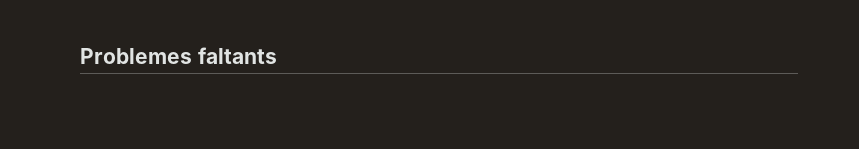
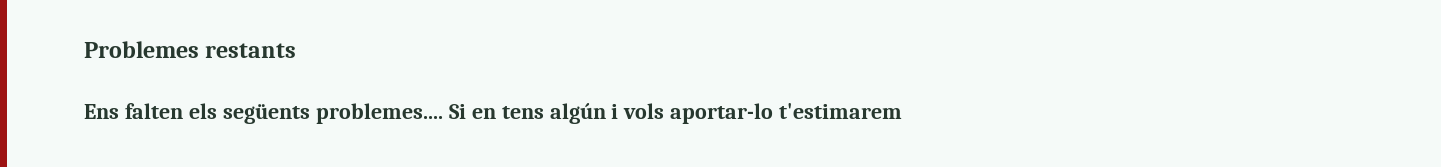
- Problemes faltants
+ Problemes restants
+ Ens falten els següents problemes.... Si en tens algún i vols aportar-lo t'estimarem

